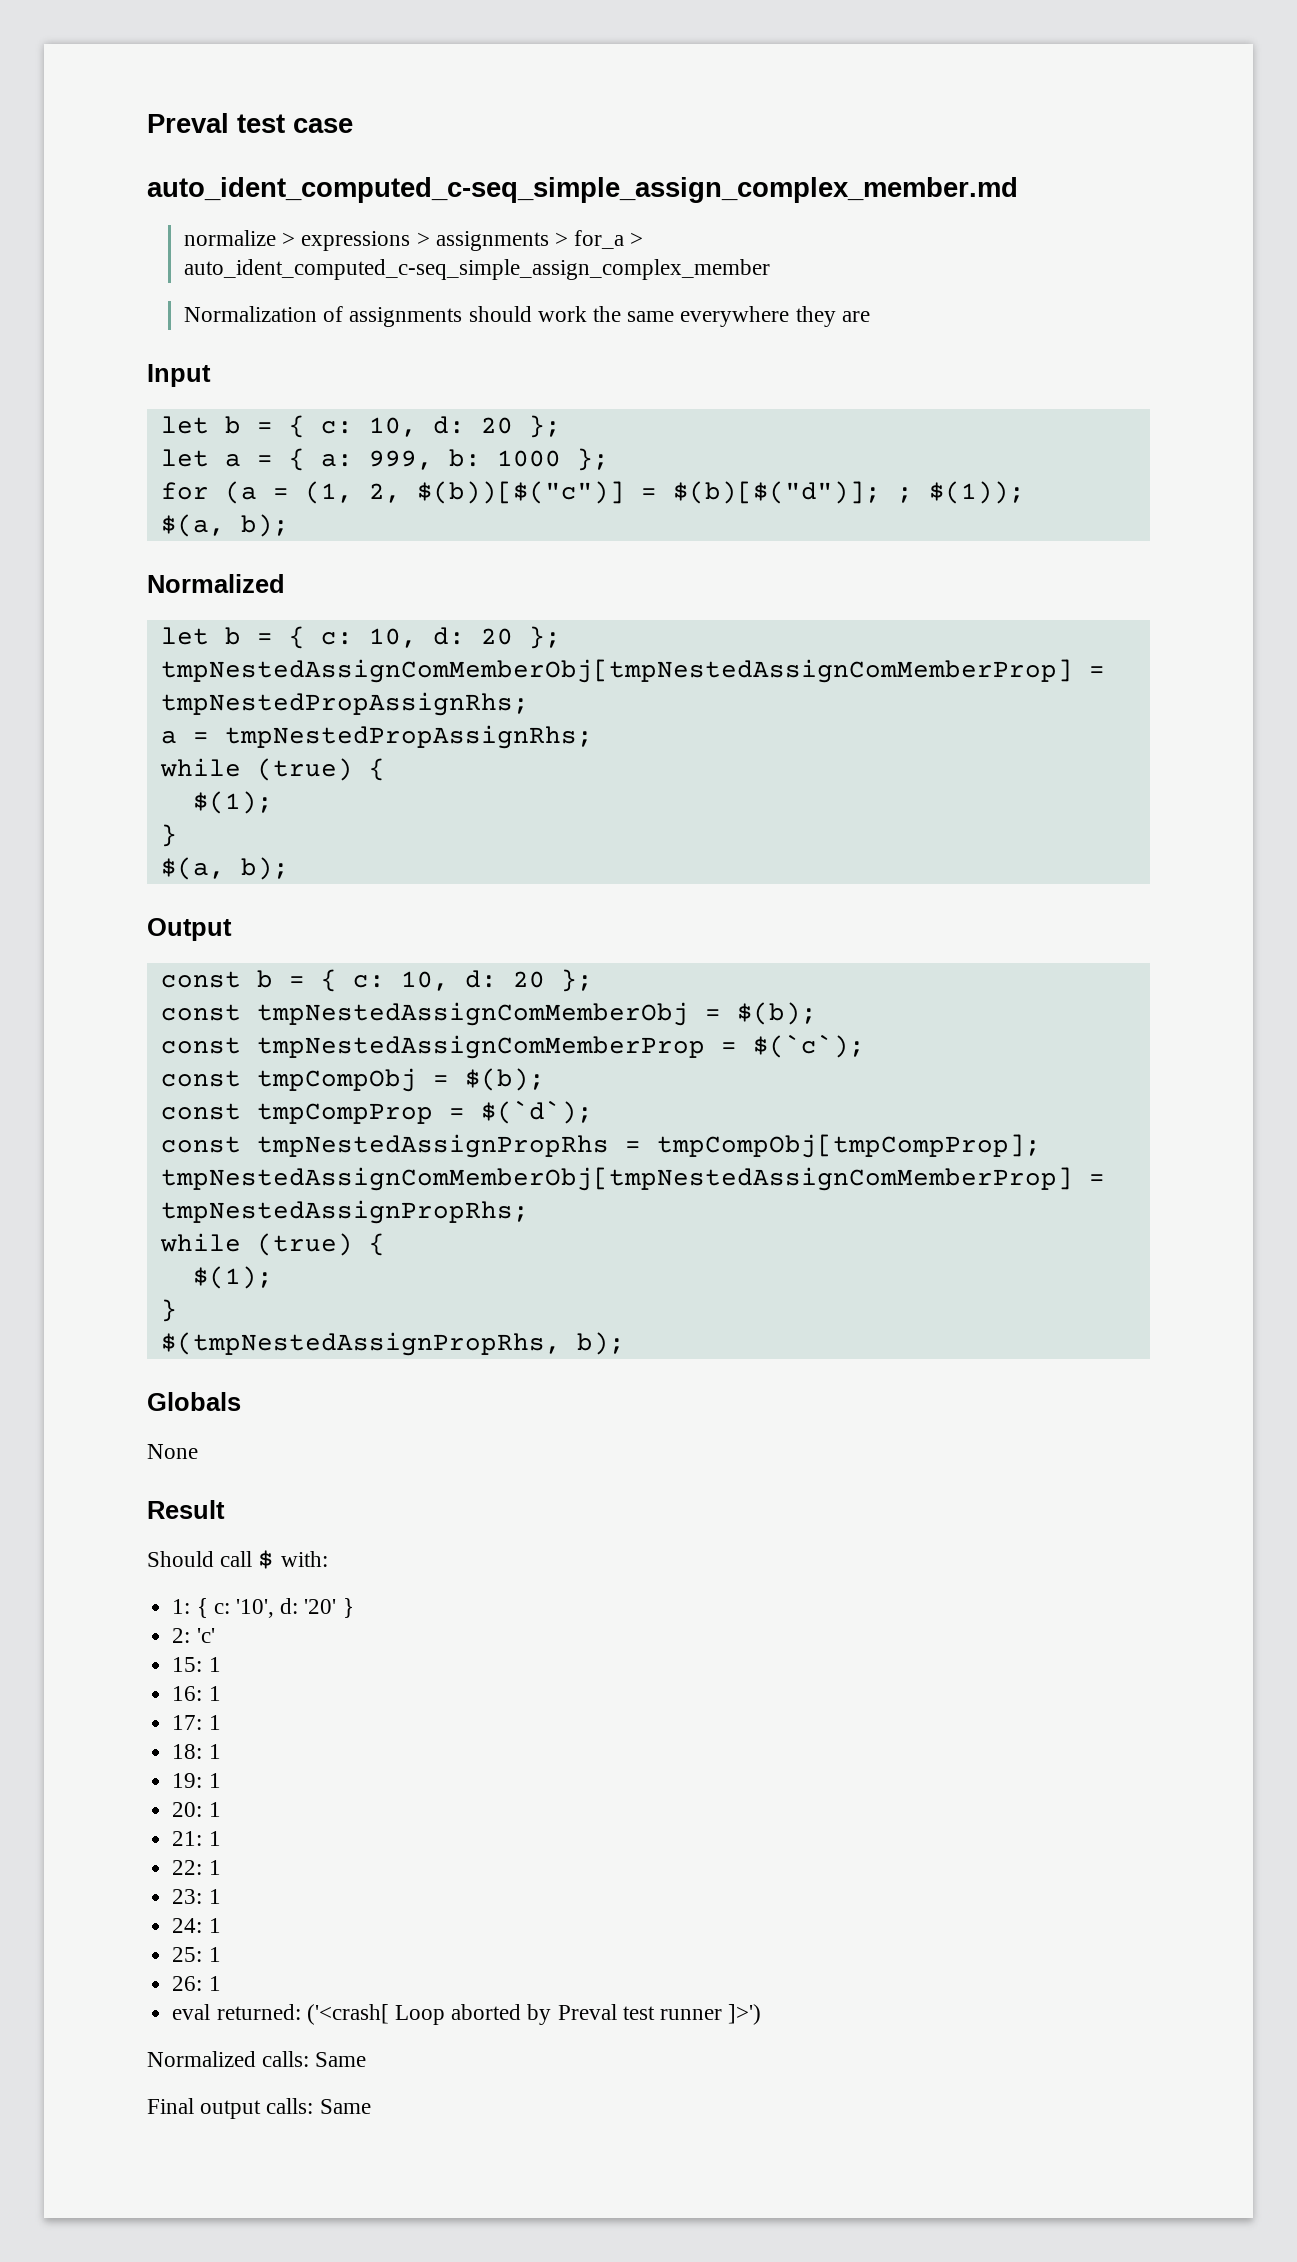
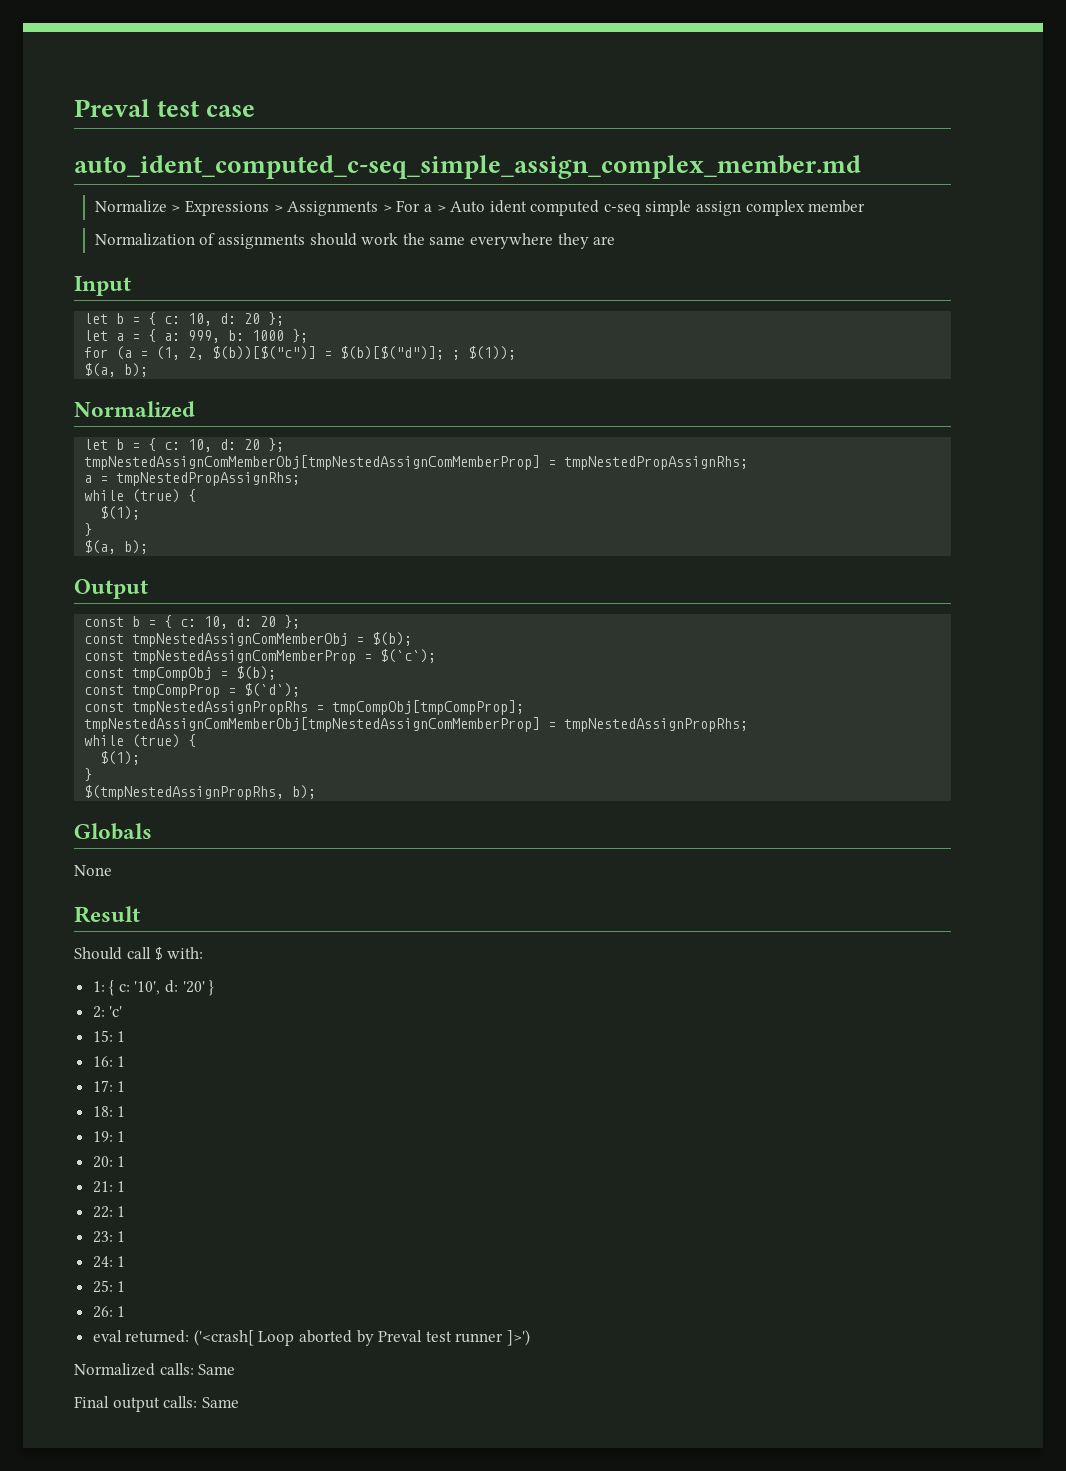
- normalize > expressions > assignments > for_a > auto_ident_computed_c-seq_simple_assign_complex_member
+ Normalize > Expressions > Assignments > For a > Auto ident computed c-seq simple assign complex member

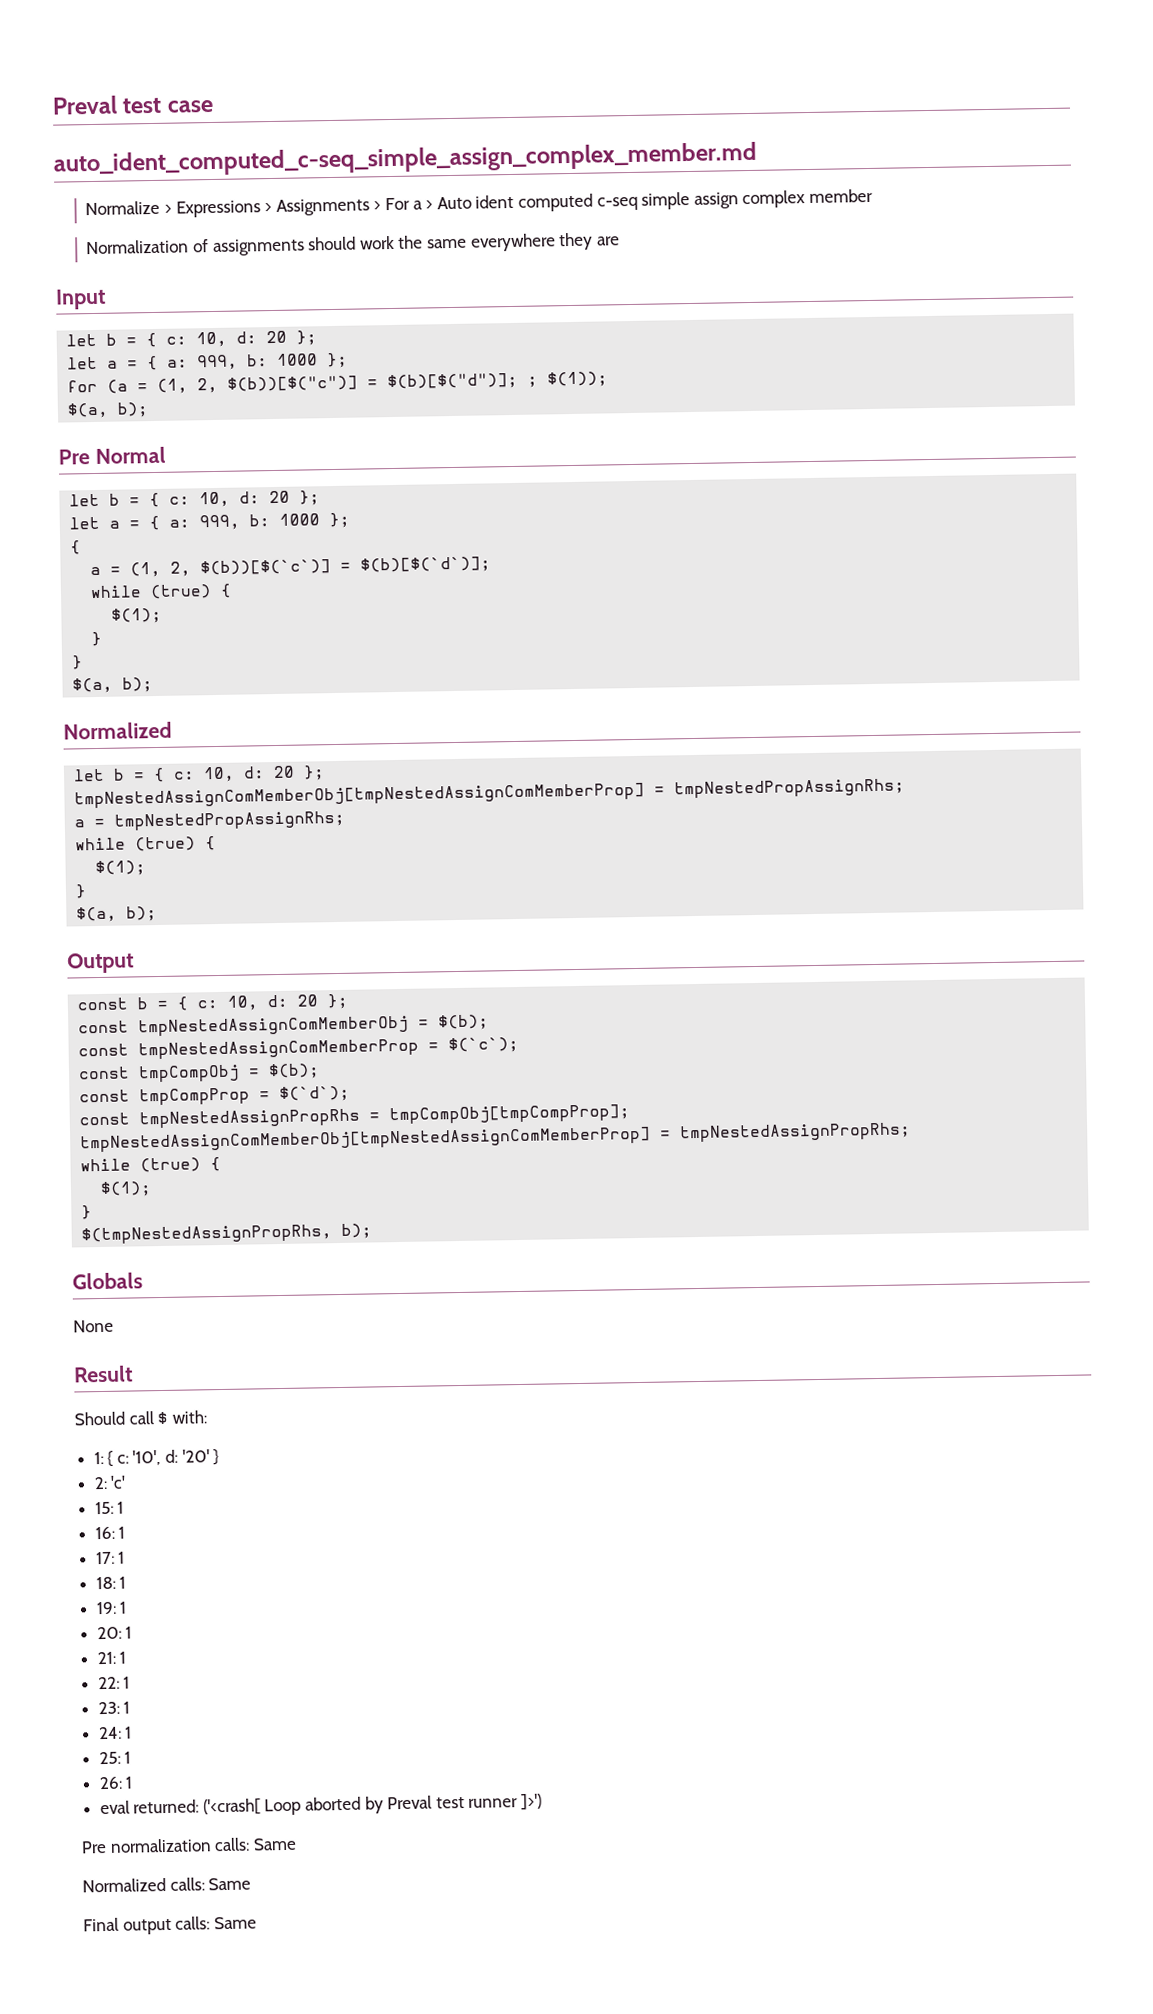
+ Pre Normal
+ let b = { c: 10, d: 20 };
+ let a = { a: 999, b: 1000 };
+ {
+ a = (1, 2, $(b))[$(`c`)] = $(b)[$(`d`)];
+ while (true) {
+ $(1);
+ }
+ }
+ $(a, b);
+ Pre normalization calls: Same

